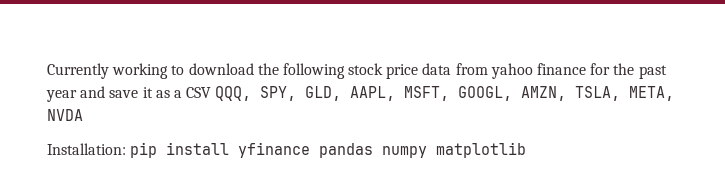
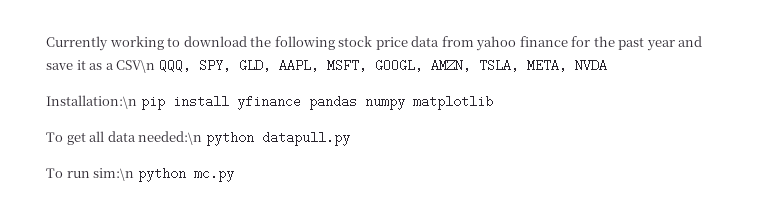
- Currently working to download the following stock price data from yahoo finance for the past year and save it as a CSV QQQ, SPY, GLD, AAPL, MSFT, GOOGL, AMZN, TSLA, META, NVDA
+ Currently working to download the following stock price data from yahoo finance for the past year and save it as a CSV\n QQQ, SPY, GLD, AAPL, MSFT, GOOGL, AMZN, TSLA, META, NVDA
- Installation: pip install yfinance pandas numpy matplotlib
+ Installation:\n pip install yfinance pandas numpy matplotlib
+ To get all data needed:\n python datapull.py
+ To run sim:\n python mc.py

